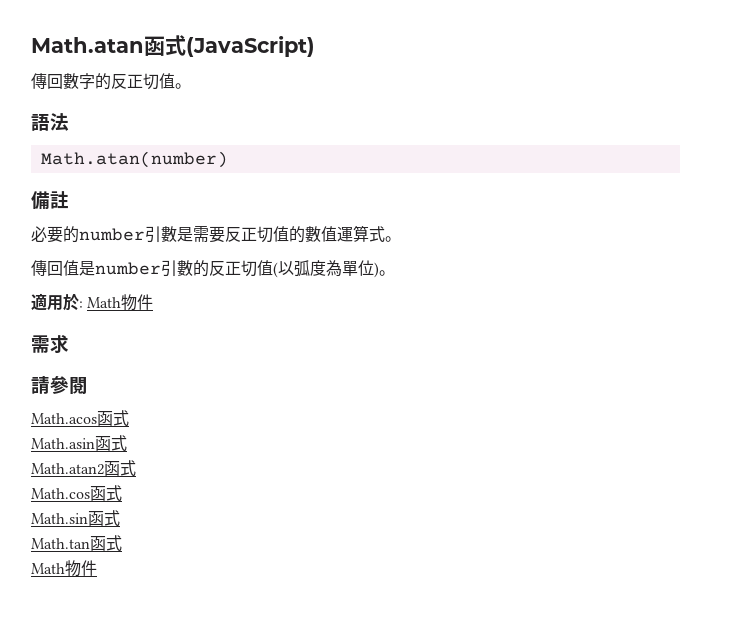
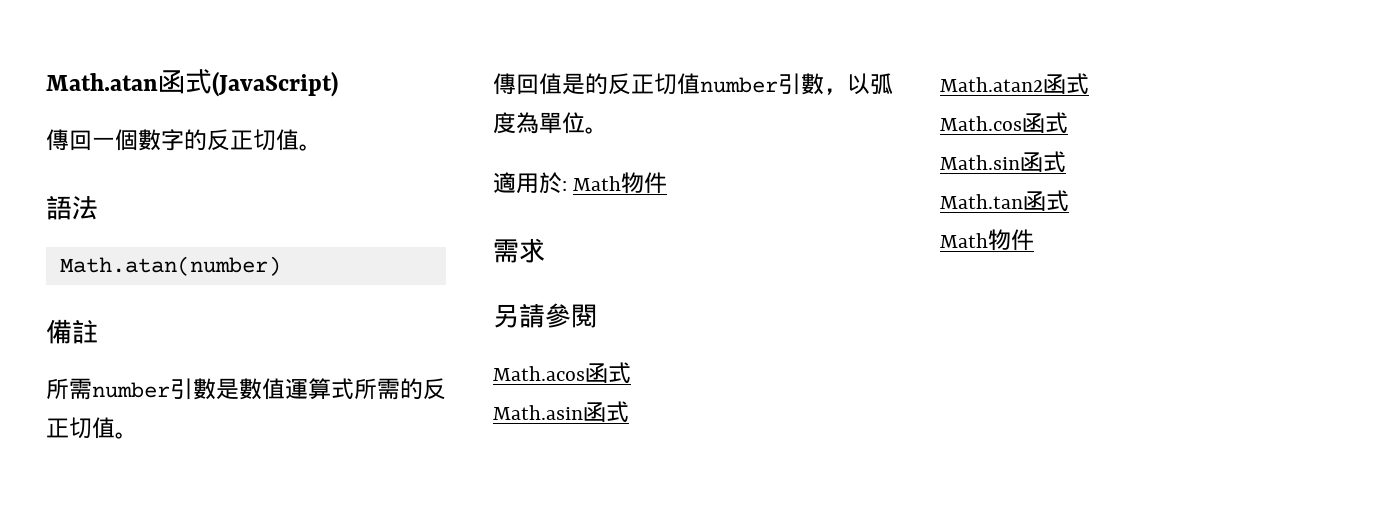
- 傳回數字的反正切值。
+ 傳回一個數字的反正切值。
- 必要的number引數是需要反正切值的數值運算式。
+ 所需number引數是數值運算式所需的反正切值。
- 傳回值是number引數的反正切值(以弧度為單位)。
+ 傳回值是的反正切值number引數，以弧度為單位。
- 請參閱
+ 另請參閱

